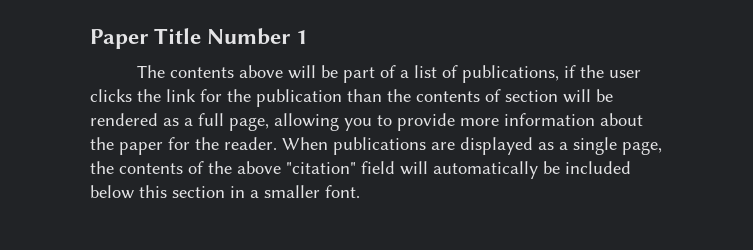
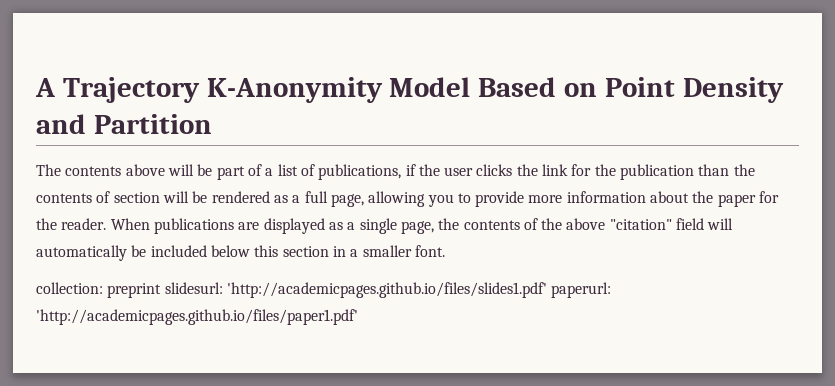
- Paper Title Number 1
+ A Trajectory K-Anonymity Model Based on Point Density and Partition
+ collection: preprint slidesurl: 'http://academicpages.github.io/files/slides1.pdf' paperurl: 'http://academicpages.github.io/files/paper1.pdf'

